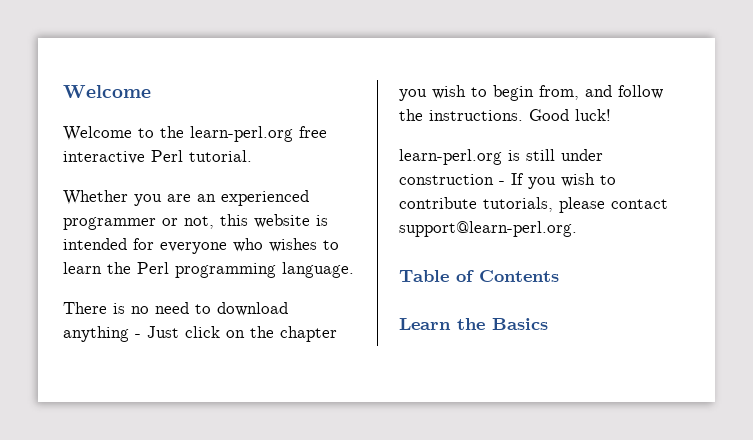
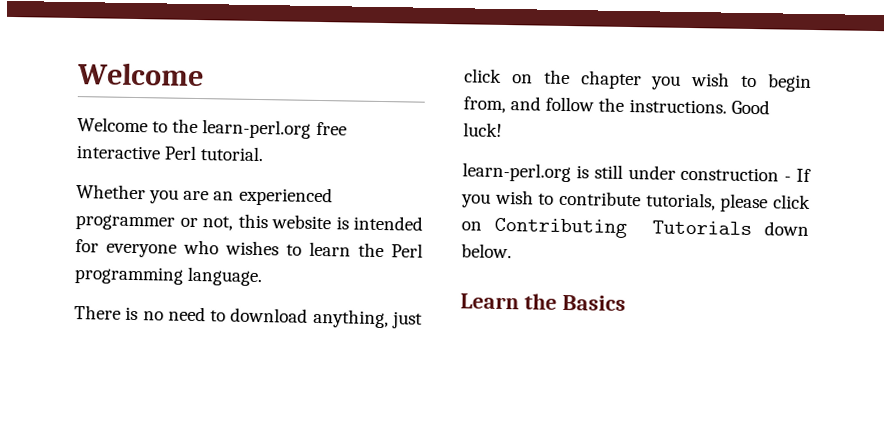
- There is no need to download anything - Just click on the chapter you wish to begin from, and follow the instructions.
+ There is no need to download anything, just click on the chapter you wish to begin from, and follow the instructions.
- learn-perl.org is still under construction - If you wish to contribute tutorials, please contact support@learn-perl.org.
- Table of Contents
+ learn-perl.org is still under construction - If you wish to contribute tutorials, please click on Contributing Tutorials down below.

